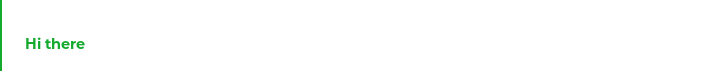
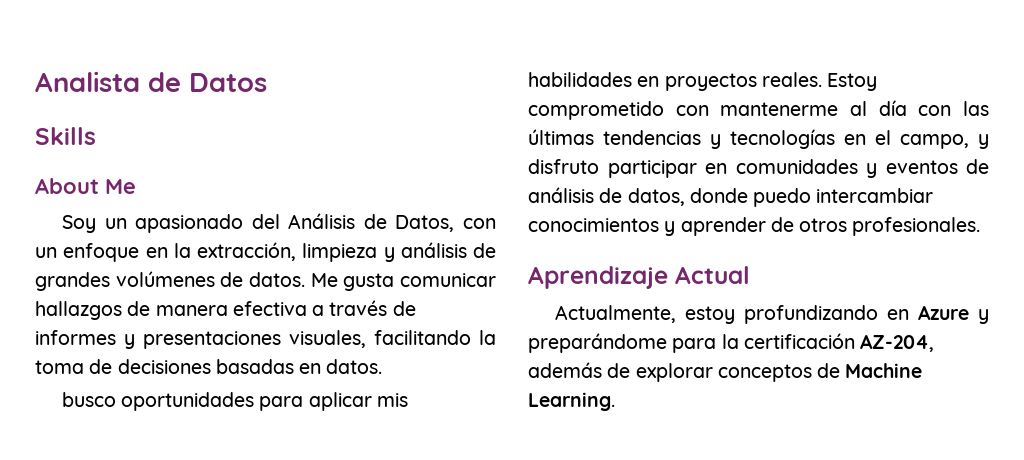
- Hi there
+ Analista de Datos
+ Skills
+ About Me
+ Soy un apasionado del Análisis de Datos, con un enfoque en la extracción, limpieza y análisis de grandes volúmenes de datos. Me gusta comunicar hallazgos de manera efectiva a través de informes y presentaciones visuales, facilitando la toma de decisiones basadas en datos.
+ busco oportunidades para aplicar mis habilidades en proyectos reales. Estoy comprometido con mantenerme al día con las últimas tendencias y tecnologías en el campo, y disfruto participar en comunidades y eventos de análisis de datos, donde puedo intercambiar conocimientos y aprender de otros profesionales.
+ Aprendizaje Actual
+ Actualmente, estoy profundizando en Azure y preparándome para la certificación AZ-204, además de explorar conceptos de Machine Learning.

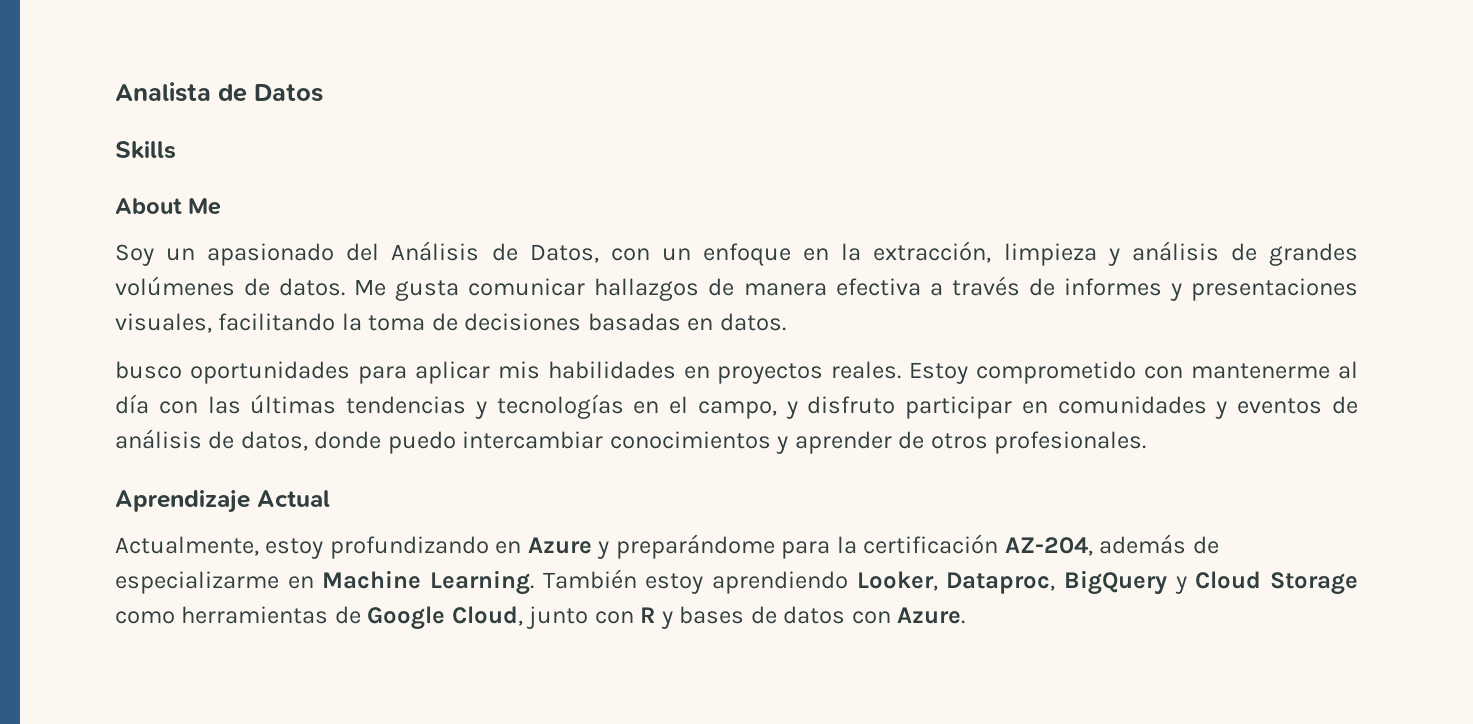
- Actualmente, estoy profundizando en Azure y preparándome para la certificación AZ-204, además de explorar conceptos de Machine Learning.
+ Actualmente, estoy profundizando en Azure y preparándome para la certificación AZ-204, además de especializarme en Machine Learning. También estoy aprendiendo Looker, Dataproc, BigQuery y Cloud Storage como herramientas de Google Cloud, junto con R y bases de datos con Azure.

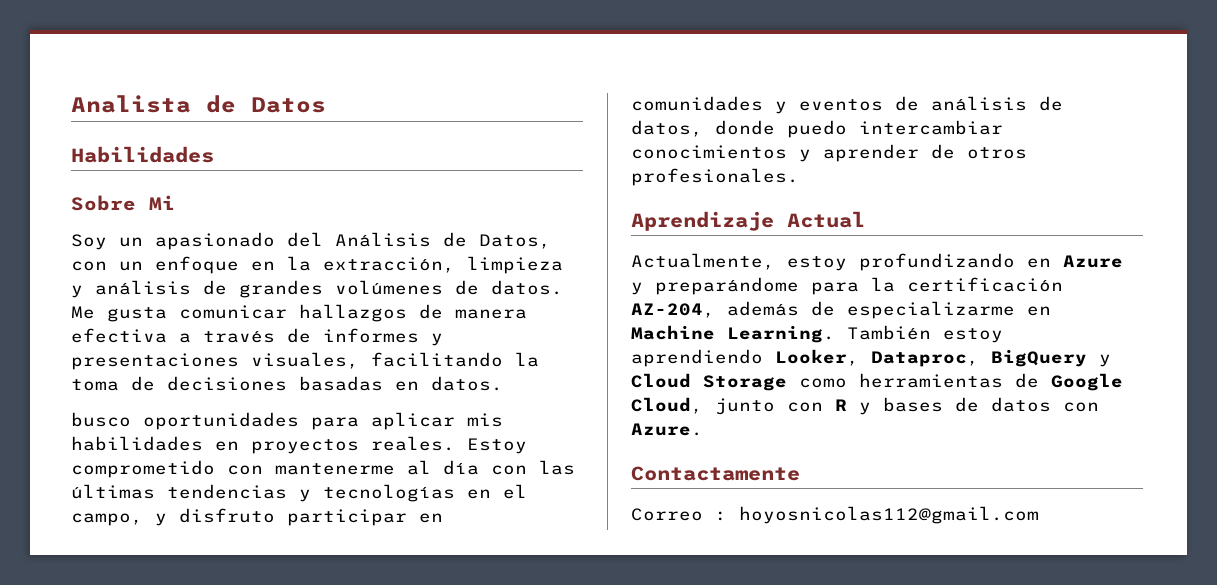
- Skills
- About Me
+ Habilidades
+ Sobre Mi
+ Contactamente
+ Correo : hoyosnicolas112@gmail.com

